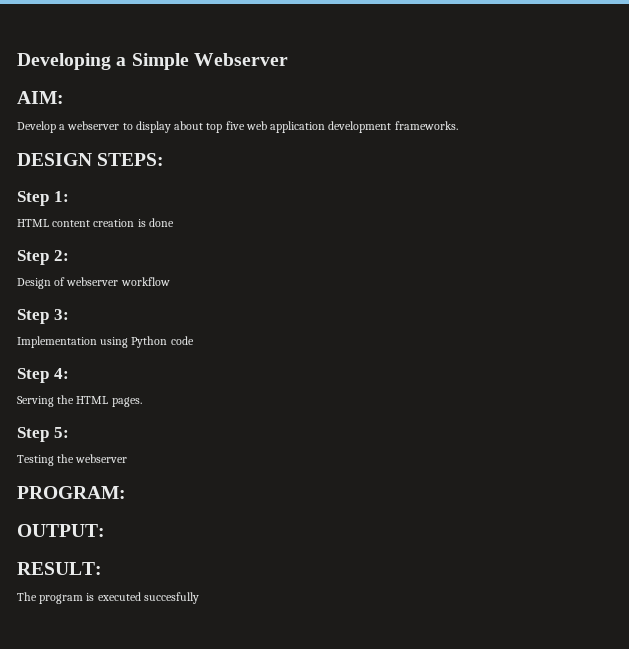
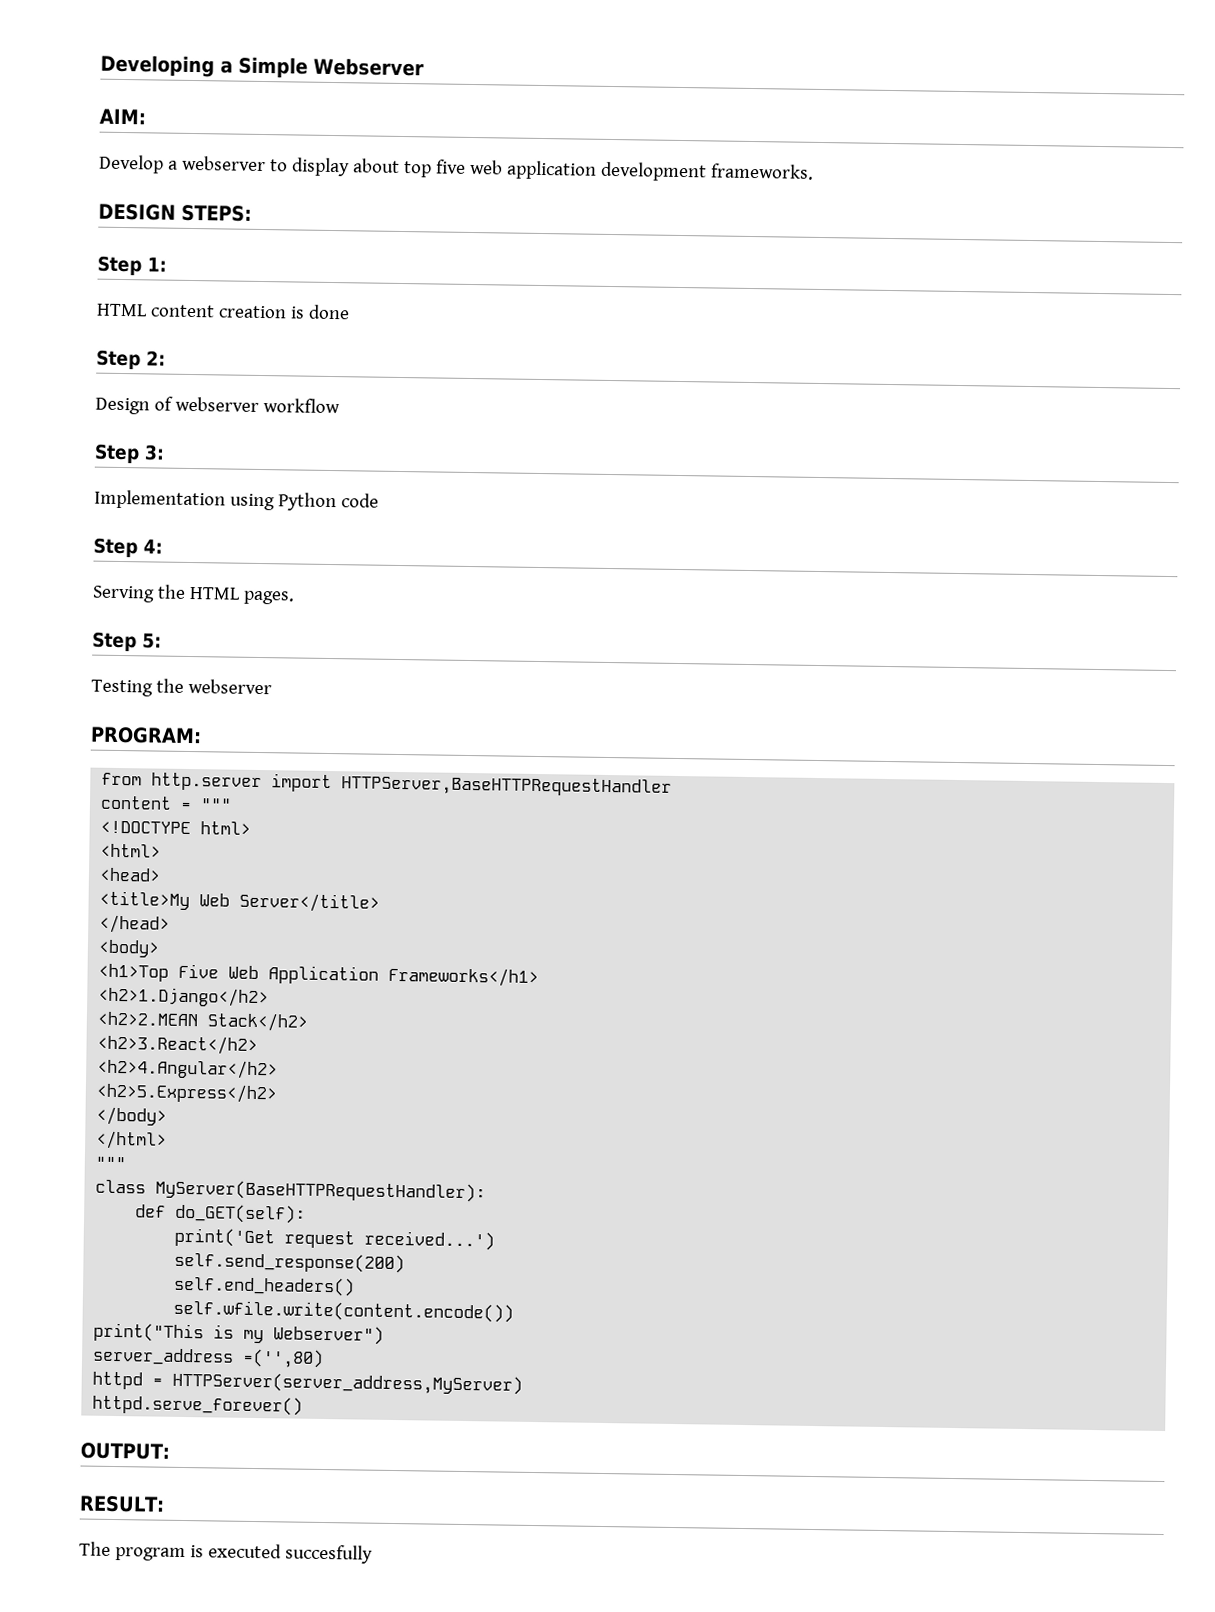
+ from http.server import HTTPServer,BaseHTTPRequestHandler
+ content = """
+ <!DOCTYPE html>
+ <html>
+ <head>
+ <title>My Web Server</title>
+ </head>
+ <body>
+ <h1>Top Five Web Application Frameworks</h1>
+ <h2>1.Django</h2>
+ <h2>2.MEAN Stack</h2>
+ <h2>3.React</h2>
+ <h2>4.Angular</h2>
+ <h2>5.Express</h2>
+ </body>
+ </html>
+ """
+ class MyServer(BaseHTTPRequestHandler):
+ def do_GET(self):
+ print('Get request received...')
+ self.send_response(200)
+ self.end_headers()
+ self.wfile.write(content.encode())
+ print("This is my Webserver")
+ server_address =('',80)
+ httpd = HTTPServer(server_address,MyServer)
+ httpd.serve_forever()

